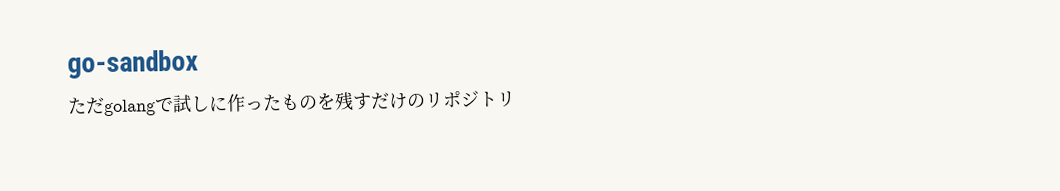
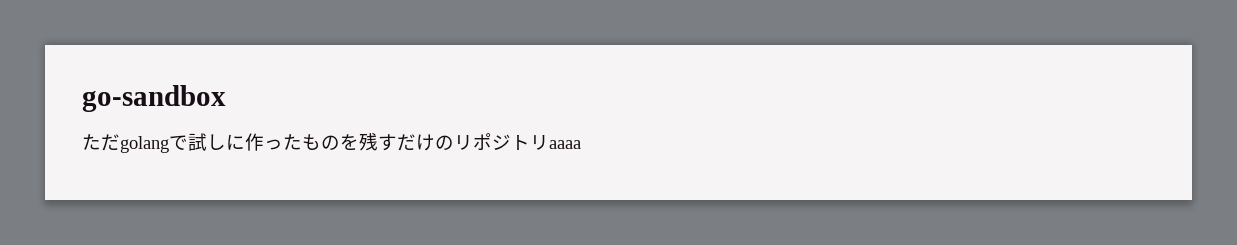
- ただgolangで試しに作ったものを残すだけのリポジトリ
+ ただgolangで試しに作ったものを残すだけのリポジトリaaaa

